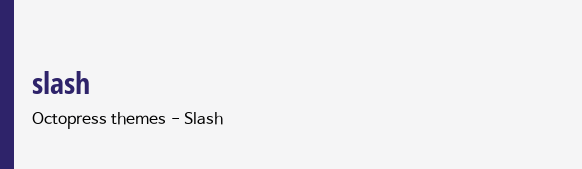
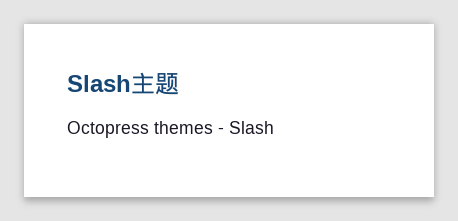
- slash
+ Slash主题

